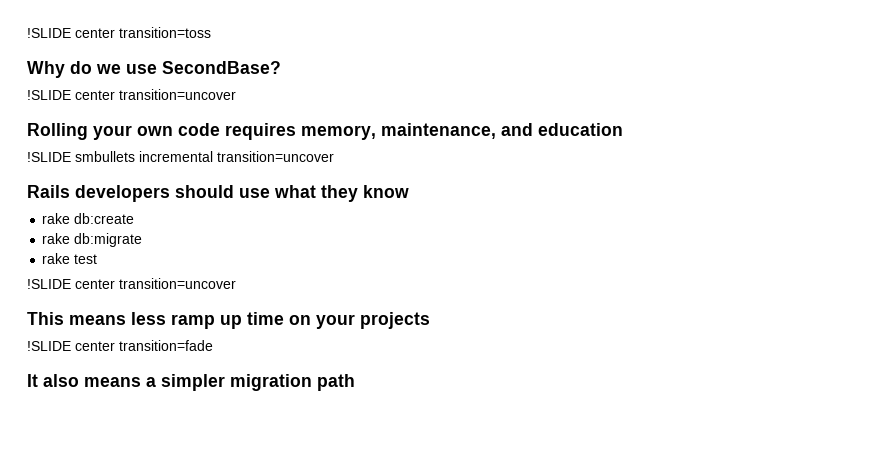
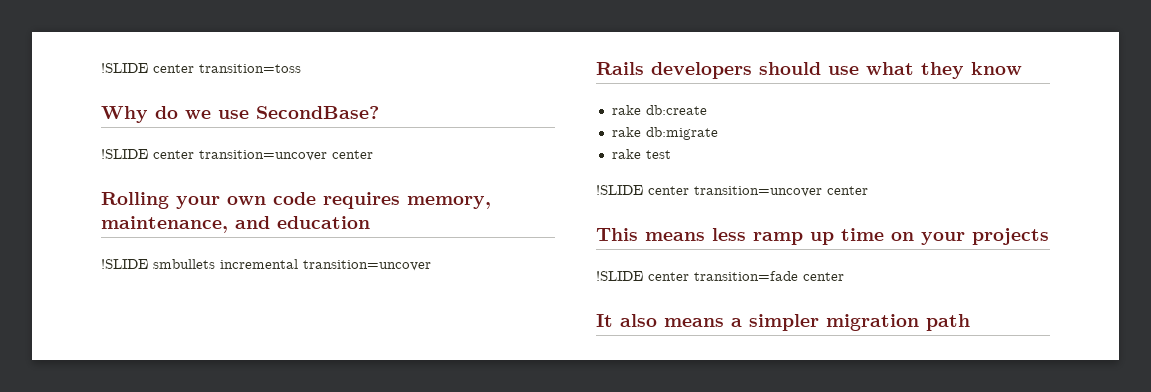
  Why do we use SecondBase?
- !SLIDE center transition=uncover
+ !SLIDE center transition=uncover center
  rake test
- !SLIDE center transition=uncover
+ !SLIDE center transition=uncover center
- !SLIDE center transition=fade
+ !SLIDE center transition=fade center

